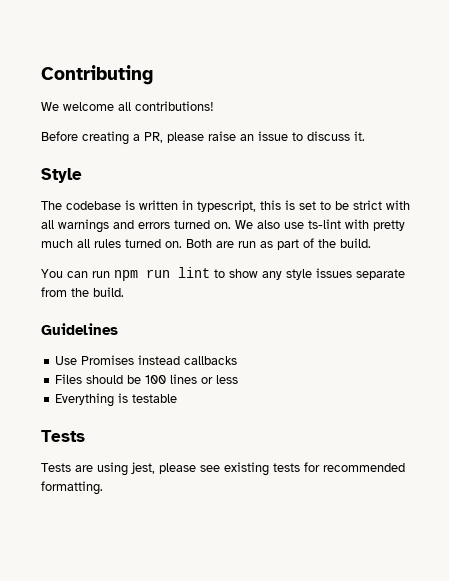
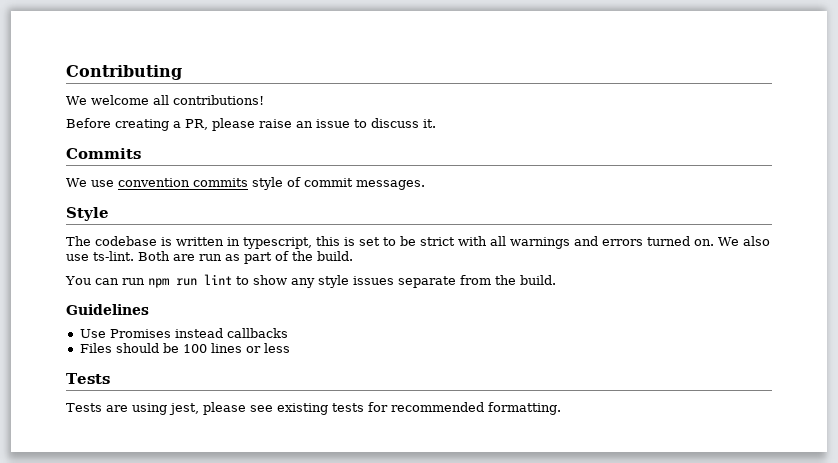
+ Commits
+ We use convention commits style of commit messages.
- We also use ts-lint with pretty much all rules turned on.
+ We also use ts-lint.
- Everything is testable

